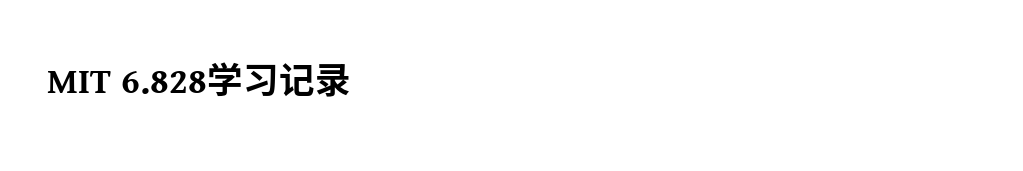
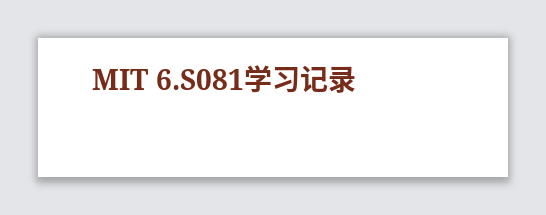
- MIT 6.828学习记录
+ MIT 6.S081学习记录

